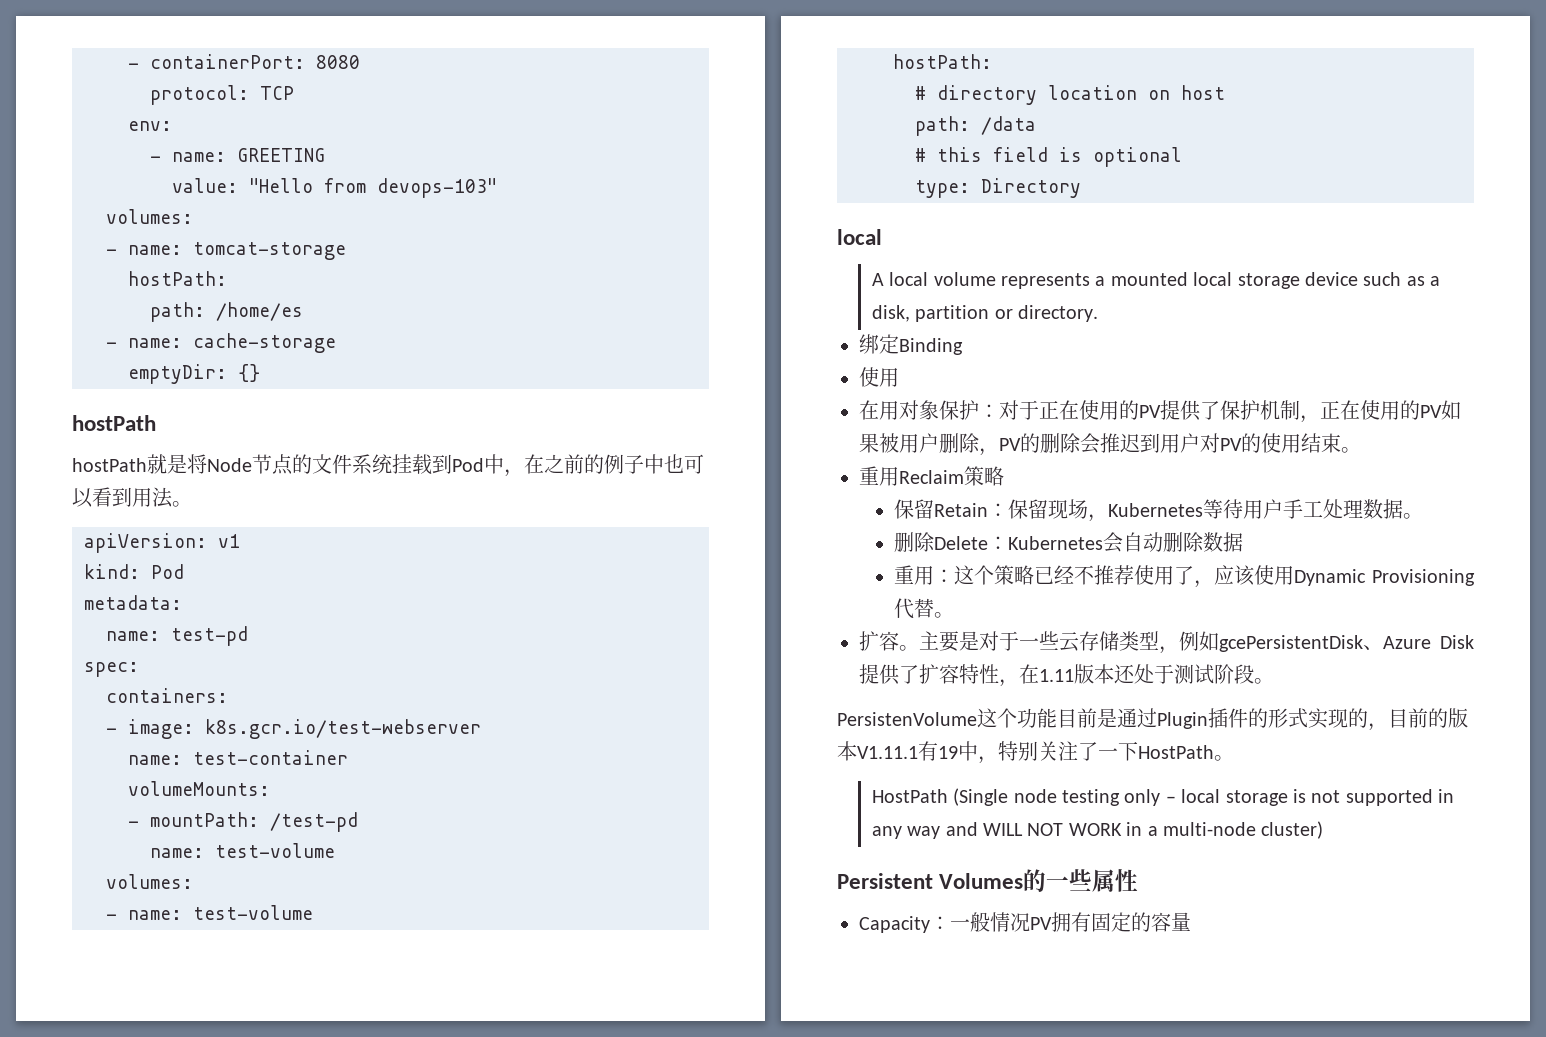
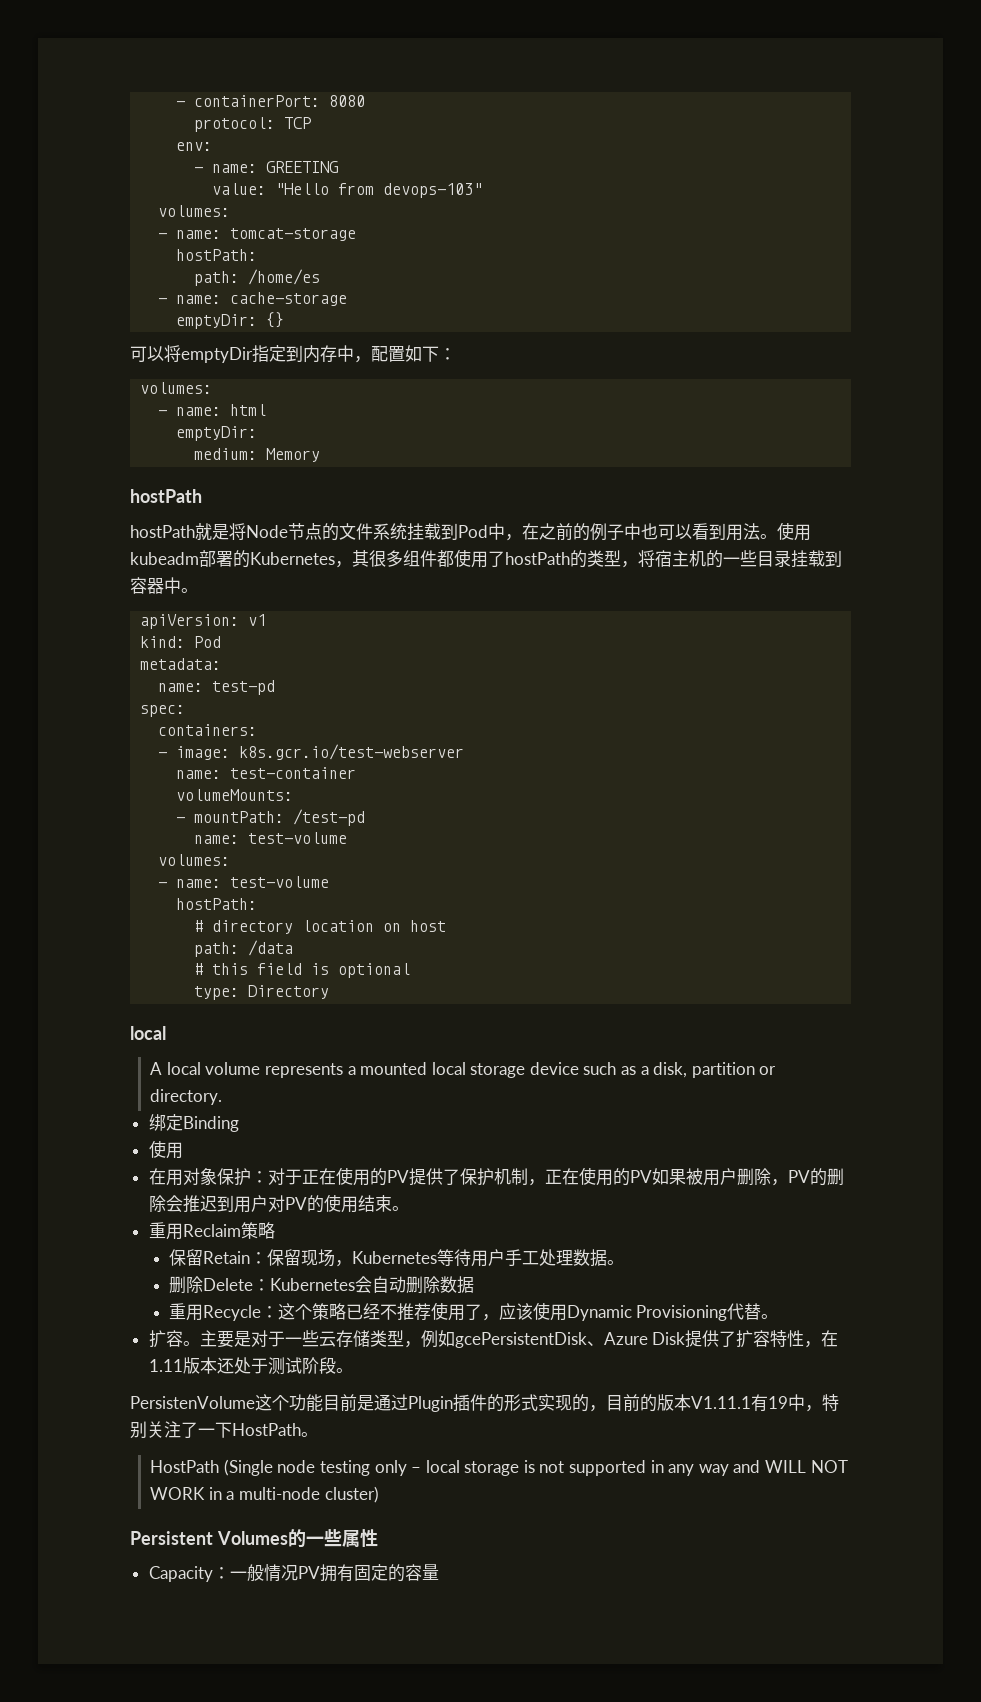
+ 可以将emptyDir指定到内存中，配置如下：
+ volumes:
+ - name: html
+ emptyDir:
+ medium: Memory
+ 使用kubeadm部署的Kubernetes，其很多组件都使用了hostPath的类型，将宿主机的一些目录挂载到容器中。
- 重用：这个策略已经不推荐使用了，应该使用Dynamic Provisioning代替。
+ 重用Recycle：这个策略已经不推荐使用了，应该使用Dynamic Provisioning代替。

